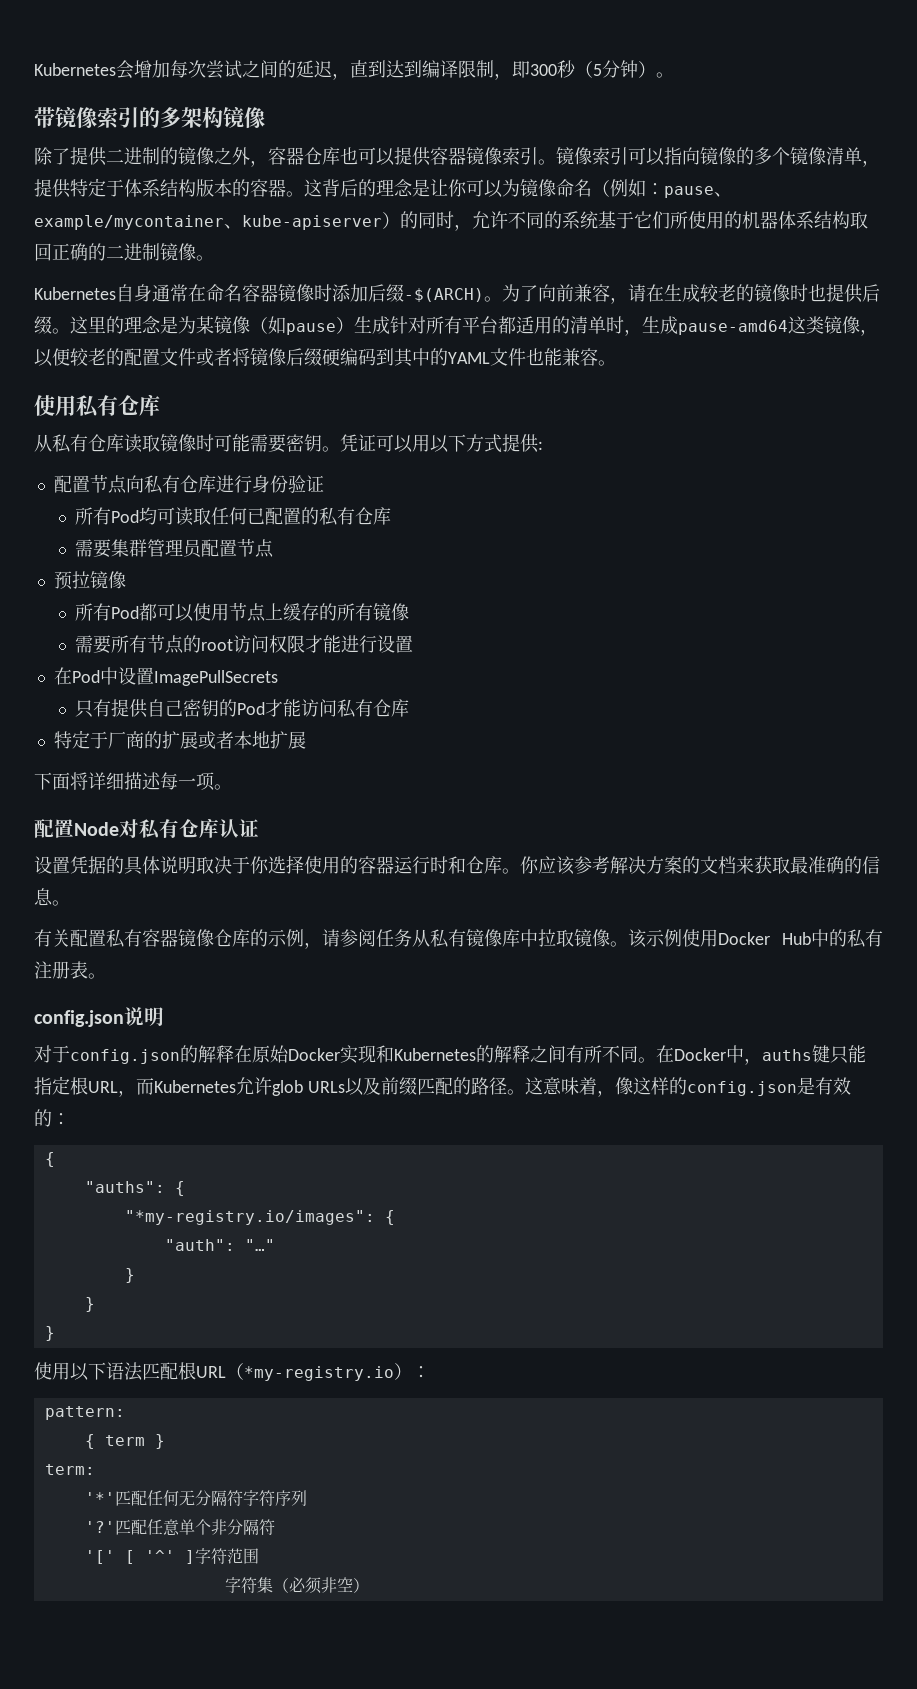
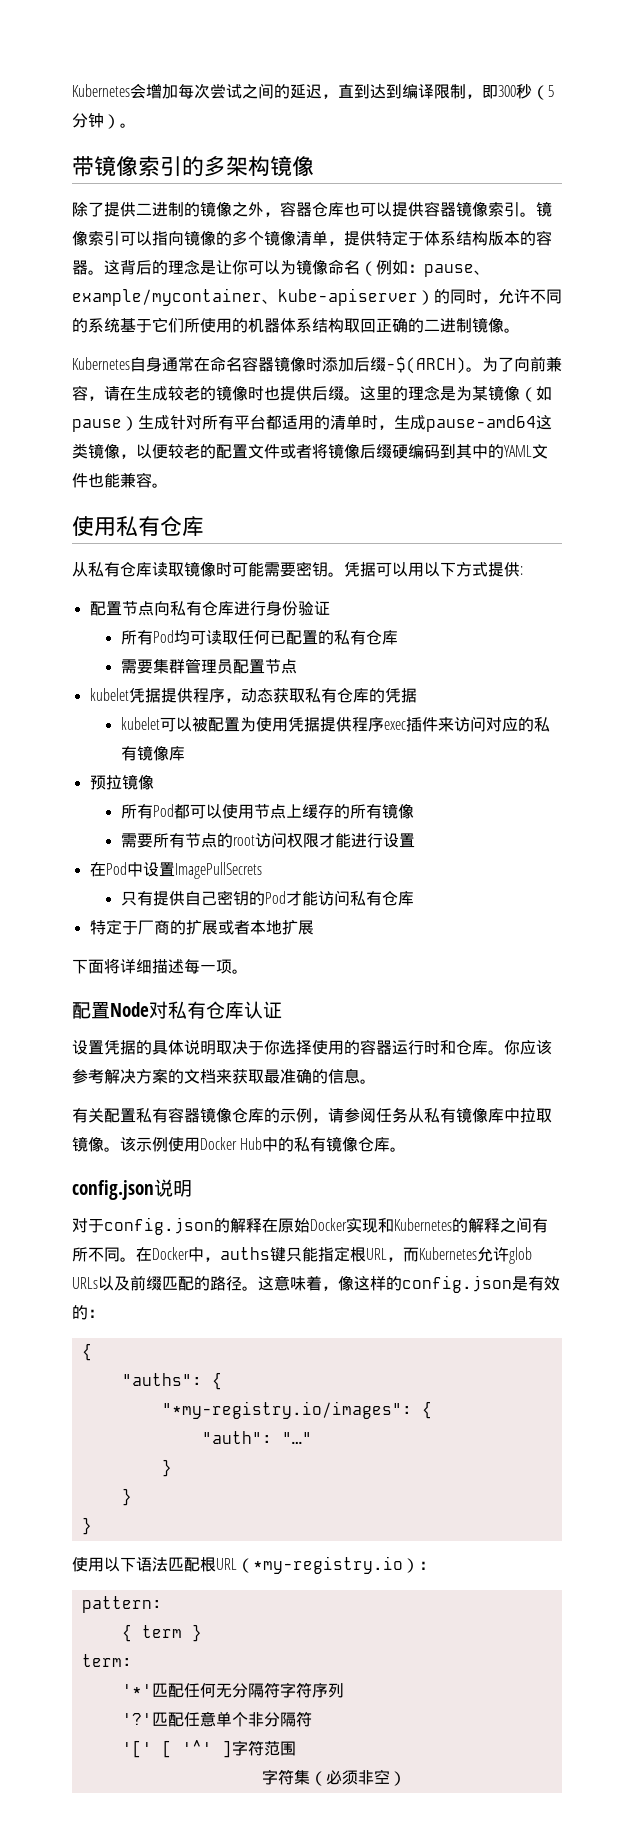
- 凭证可以用以下方式提供:
+ 凭据可以用以下方式提供:
+ kubelet凭据提供程序，动态获取私有仓库的凭据
+ kubelet可以被配置为使用凭据提供程序exec插件来访问对应的私有镜像库
- 该示例使用Docker Hub中的私有注册表。
+ 该示例使用Docker Hub中的私有镜像仓库。

